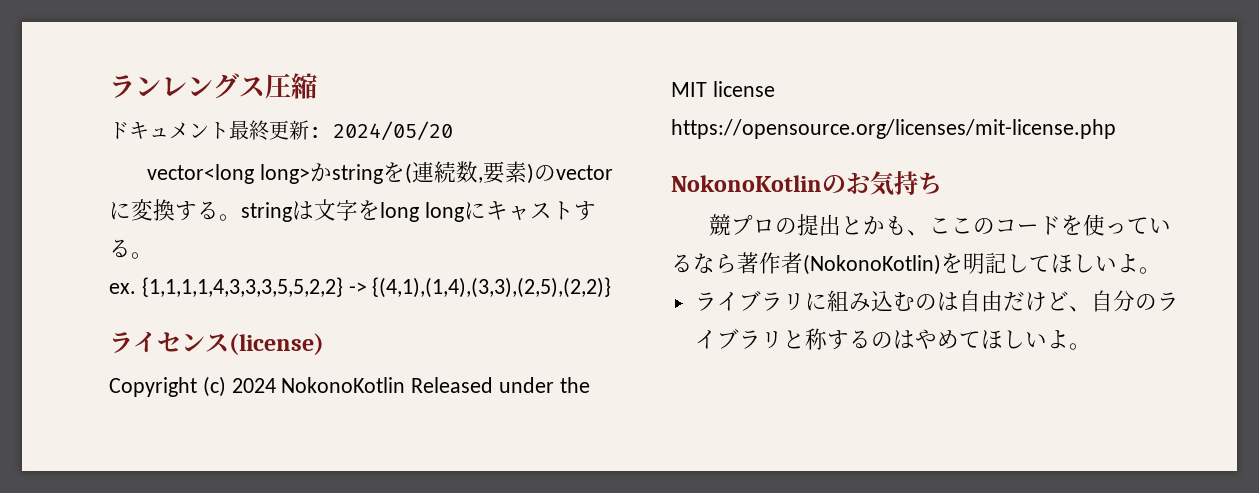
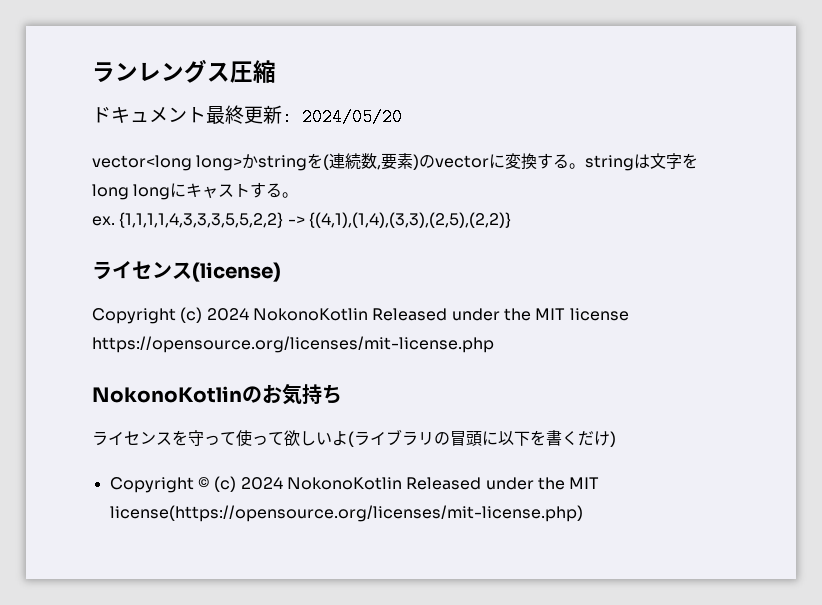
- 競プロの提出とかも、ここのコードを使っているなら著作者(NokonoKotlin)を明記してほしいよ。
- ライブラリに組み込むのは自由だけど、自分のライブラリと称するのはやめてほしいよ。
+ ライセンスを守って使って欲しいよ(ライブラリの冒頭に以下を書くだけ)
+ Copyright © (c) 2024 NokonoKotlin Released under the MIT license(https://opensource.org/licenses/mit-license.php)

